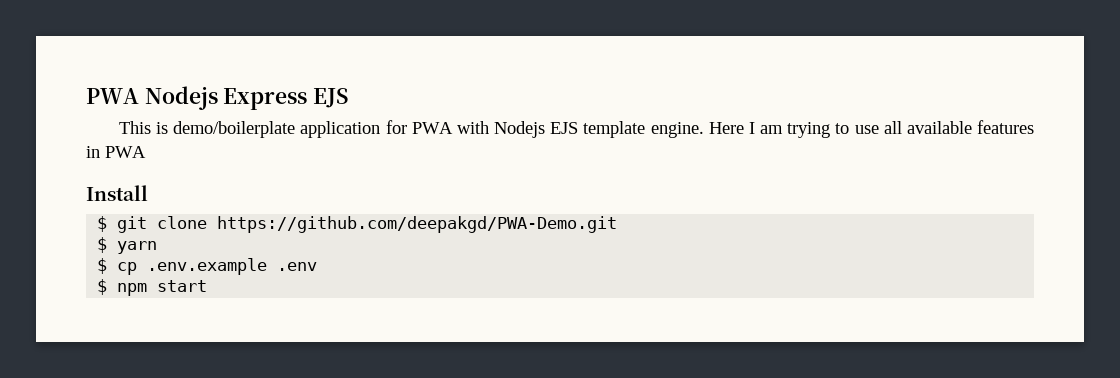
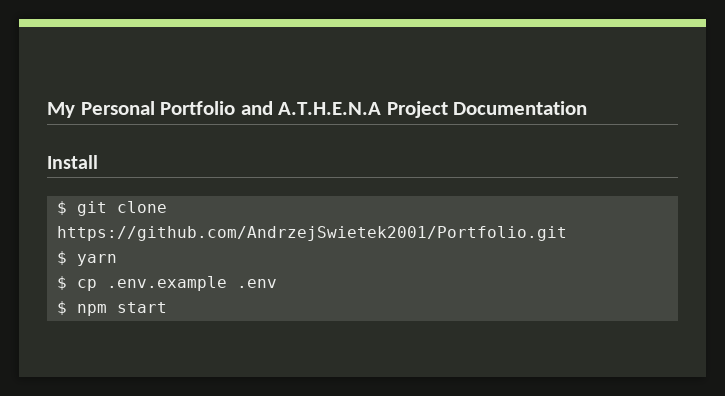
- PWA Nodejs Express EJS
- This is demo/boilerplate application for PWA with Nodejs EJS template engine. Here I am trying to use all available features in PWA
+ My Personal Portfolio and A.T.H.E.N.A Project Documentation
- $ git clone https://github.com/deepakgd/PWA-Demo.git
+ $ git clone https://github.com/AndrzejSwietek2001/Portfolio.git

